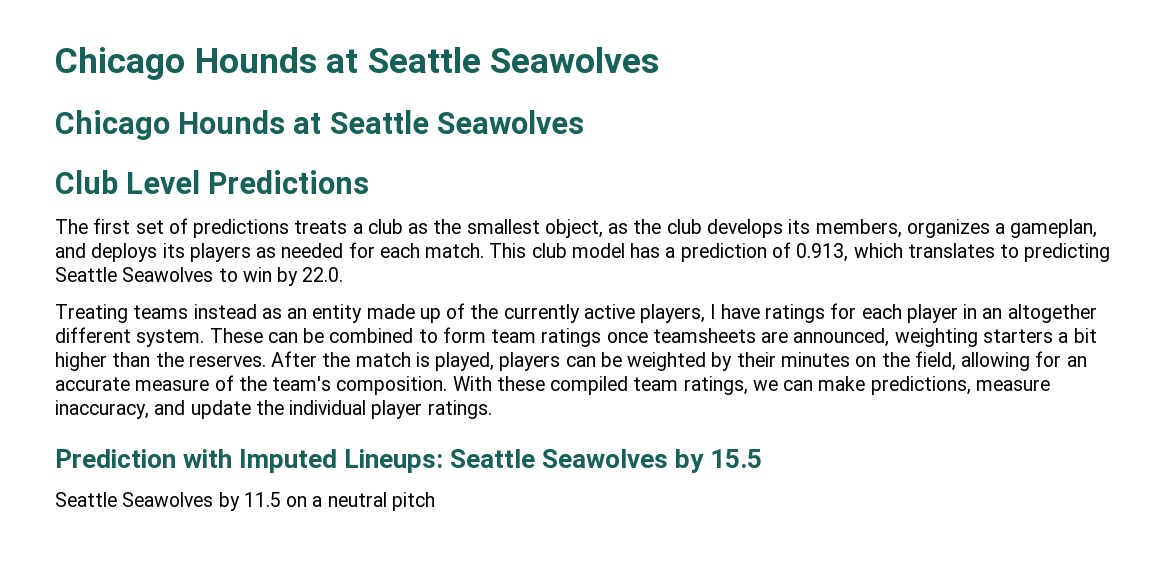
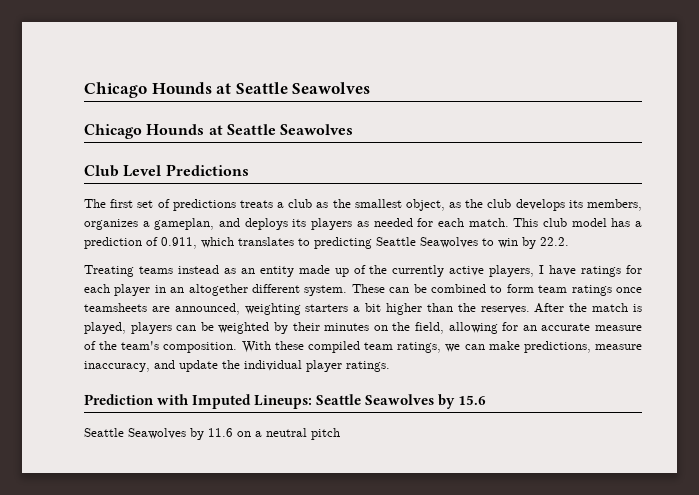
- This club model has a prediction of 0.913, which translates to predicting Seattle Seawolves to win by 22.0.
+ This club model has a prediction of 0.911, which translates to predicting Seattle Seawolves to win by 22.2.
- Prediction with Imputed Lineups: Seattle Seawolves by 15.5
- Seattle Seawolves by 11.5 on a neutral pitch
+ Prediction with Imputed Lineups: Seattle Seawolves by 15.6
+ Seattle Seawolves by 11.6 on a neutral pitch

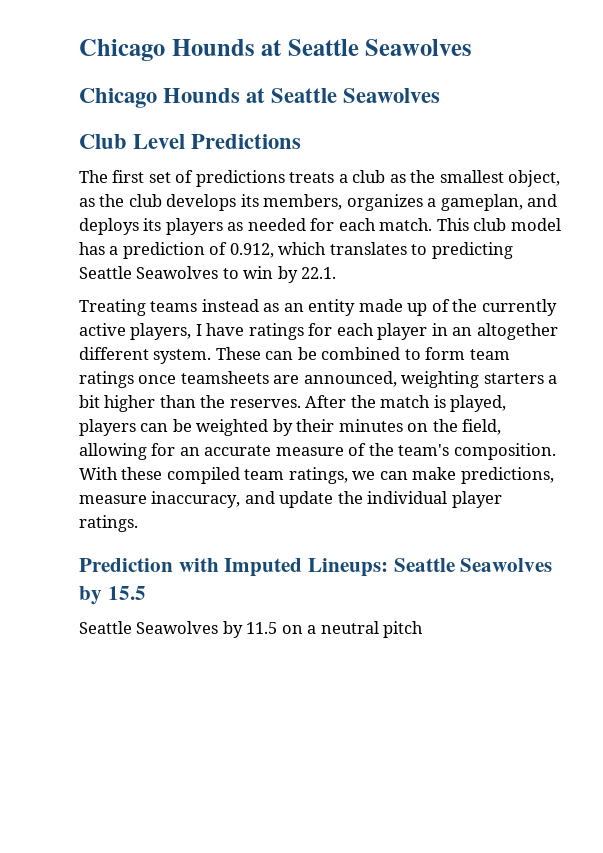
- This club model has a prediction of 0.911, which translates to predicting Seattle Seawolves to win by 22.2.
+ This club model has a prediction of 0.912, which translates to predicting Seattle Seawolves to win by 22.1.
- Prediction with Imputed Lineups: Seattle Seawolves by 15.6
- Seattle Seawolves by 11.6 on a neutral pitch
+ Prediction with Imputed Lineups: Seattle Seawolves by 15.5
+ Seattle Seawolves by 11.5 on a neutral pitch

